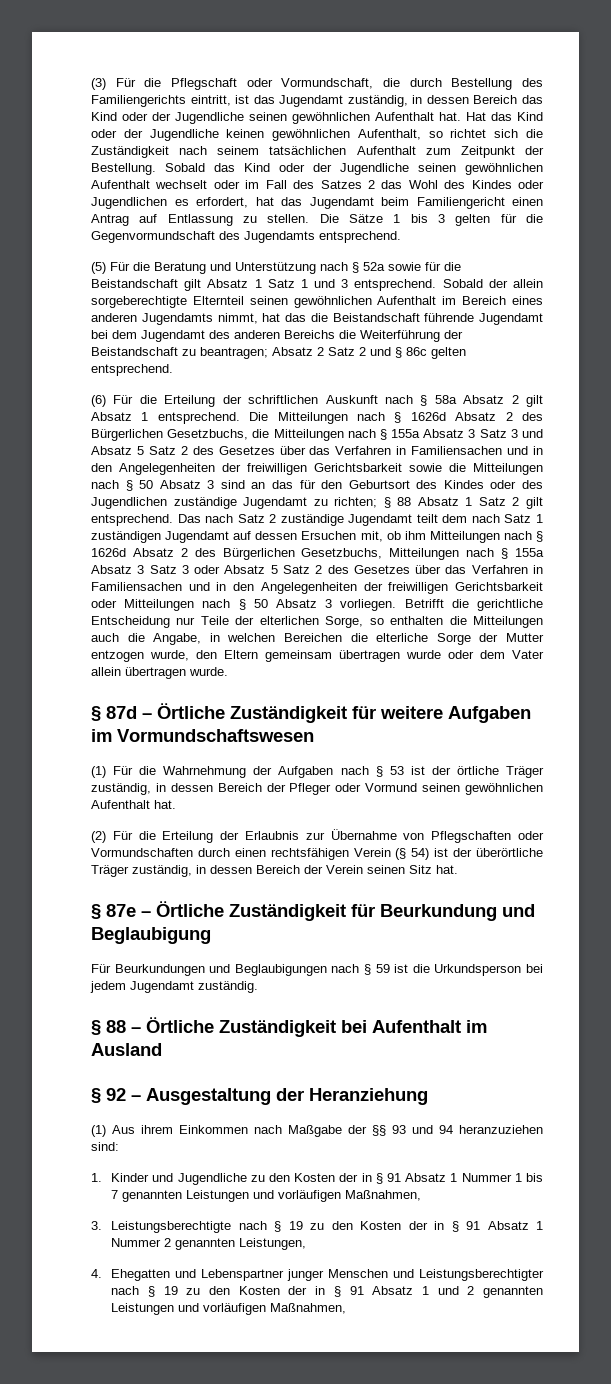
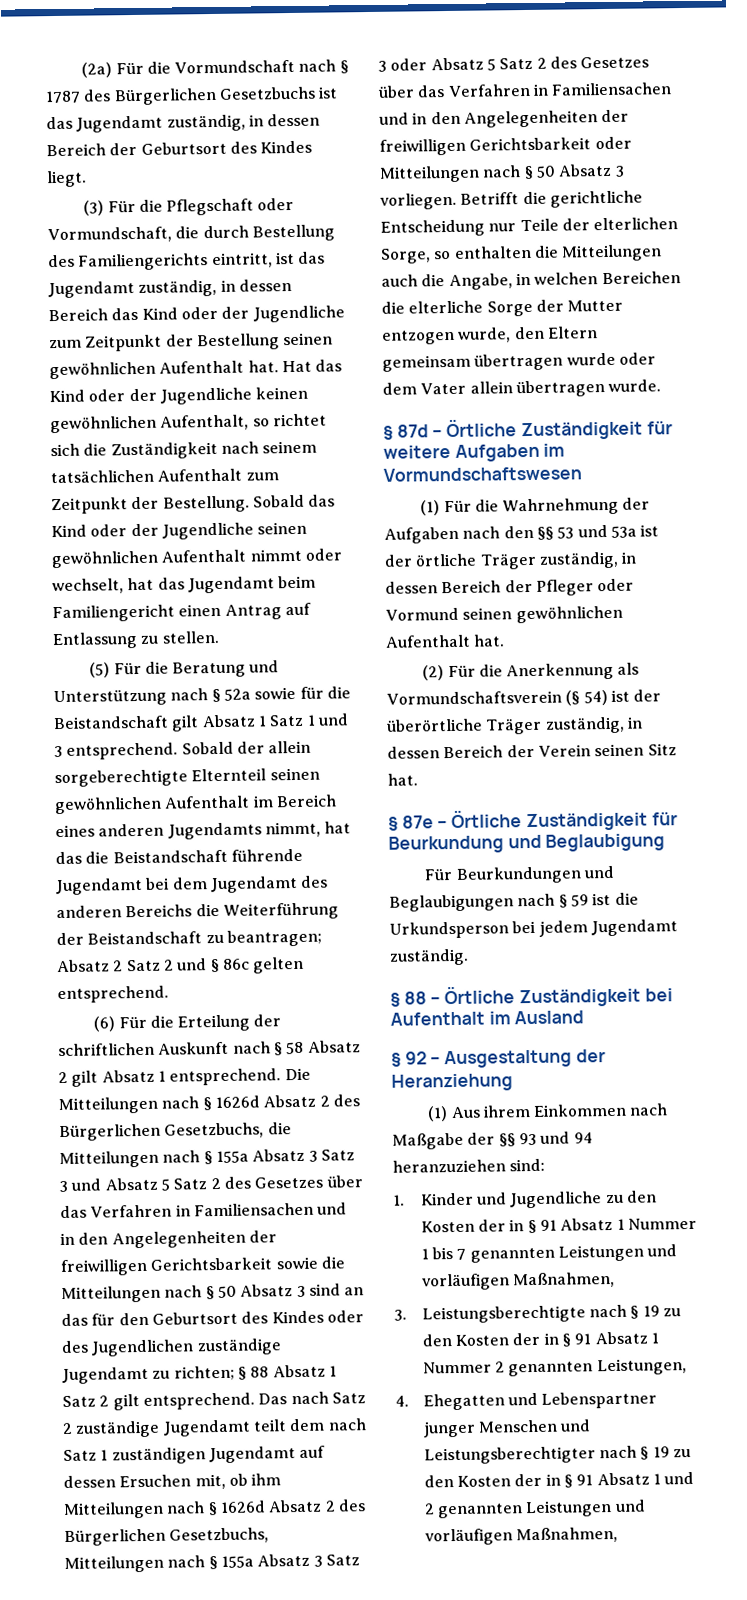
+ (2a) Für die Vormundschaft nach § 1787 des Bürgerlichen Gesetzbuchs ist das Jugendamt zuständig, in dessen Bereich der Geburtsort des Kindes liegt.
- (3) Für die Pflegschaft oder Vormundschaft, die durch Bestellung des Familiengerichts eintritt, ist das Jugendamt zuständig, in dessen Bereich das Kind oder der Jugendliche seinen gewöhnlichen Aufenthalt hat.
+ (3) Für die Pflegschaft oder Vormundschaft, die durch Bestellung des Familiengerichts eintritt, ist das Jugendamt zuständig, in dessen Bereich das Kind oder der Jugendliche zum Zeitpunkt der Bestellung seinen gewöhnlichen Aufenthalt hat.
- Sobald das Kind oder der Jugendliche seinen gewöhnlichen Aufenthalt wechselt oder im Fall des Satzes 2 das Wohl des Kindes oder Jugendlichen es erfordert, hat das Jugendamt beim Familiengericht einen Antrag auf Entlassung zu stellen. Die Sätze 1 bis 3 gelten für die Gegenvormundschaft des Jugendamts entsprechend.
+ Sobald das Kind oder der Jugendliche seinen gewöhnlichen Aufenthalt nimmt oder wechselt, hat das Jugendamt beim Familiengericht einen Antrag auf Entlassung zu stellen.
- (6) Für die Erteilung der schriftlichen Auskunft nach § 58a Absatz 2 gilt Absatz 1 entsprechend.
+ (6) Für die Erteilung der schriftlichen Auskunft nach § 58 Absatz 2 gilt Absatz 1 entsprechend.
- (1) Für die Wahrnehmung der Aufgaben nach § 53 ist der örtliche Träger zuständig, in dessen Bereich der Pfleger oder Vormund seinen gewöhnlichen Aufenthalt hat.
+ (1) Für die Wahrnehmung der Aufgaben nach den §§ 53 und 53a ist der örtliche Träger zuständig, in dessen Bereich der Pfleger oder Vormund seinen gewöhnlichen Aufenthalt hat.
- (2) Für die Erteilung der Erlaubnis zur Übernahme von Pflegschaften oder Vormundschaften durch einen rechtsfähigen Verein (§ 54) ist der überörtliche Träger zuständig, in dessen Bereich der Verein seinen Sitz hat.
+ (2) Für die Anerkennung als Vormundschaftsverein (§ 54) ist der überörtliche Träger zuständig, in dessen Bereich der Verein seinen Sitz hat.

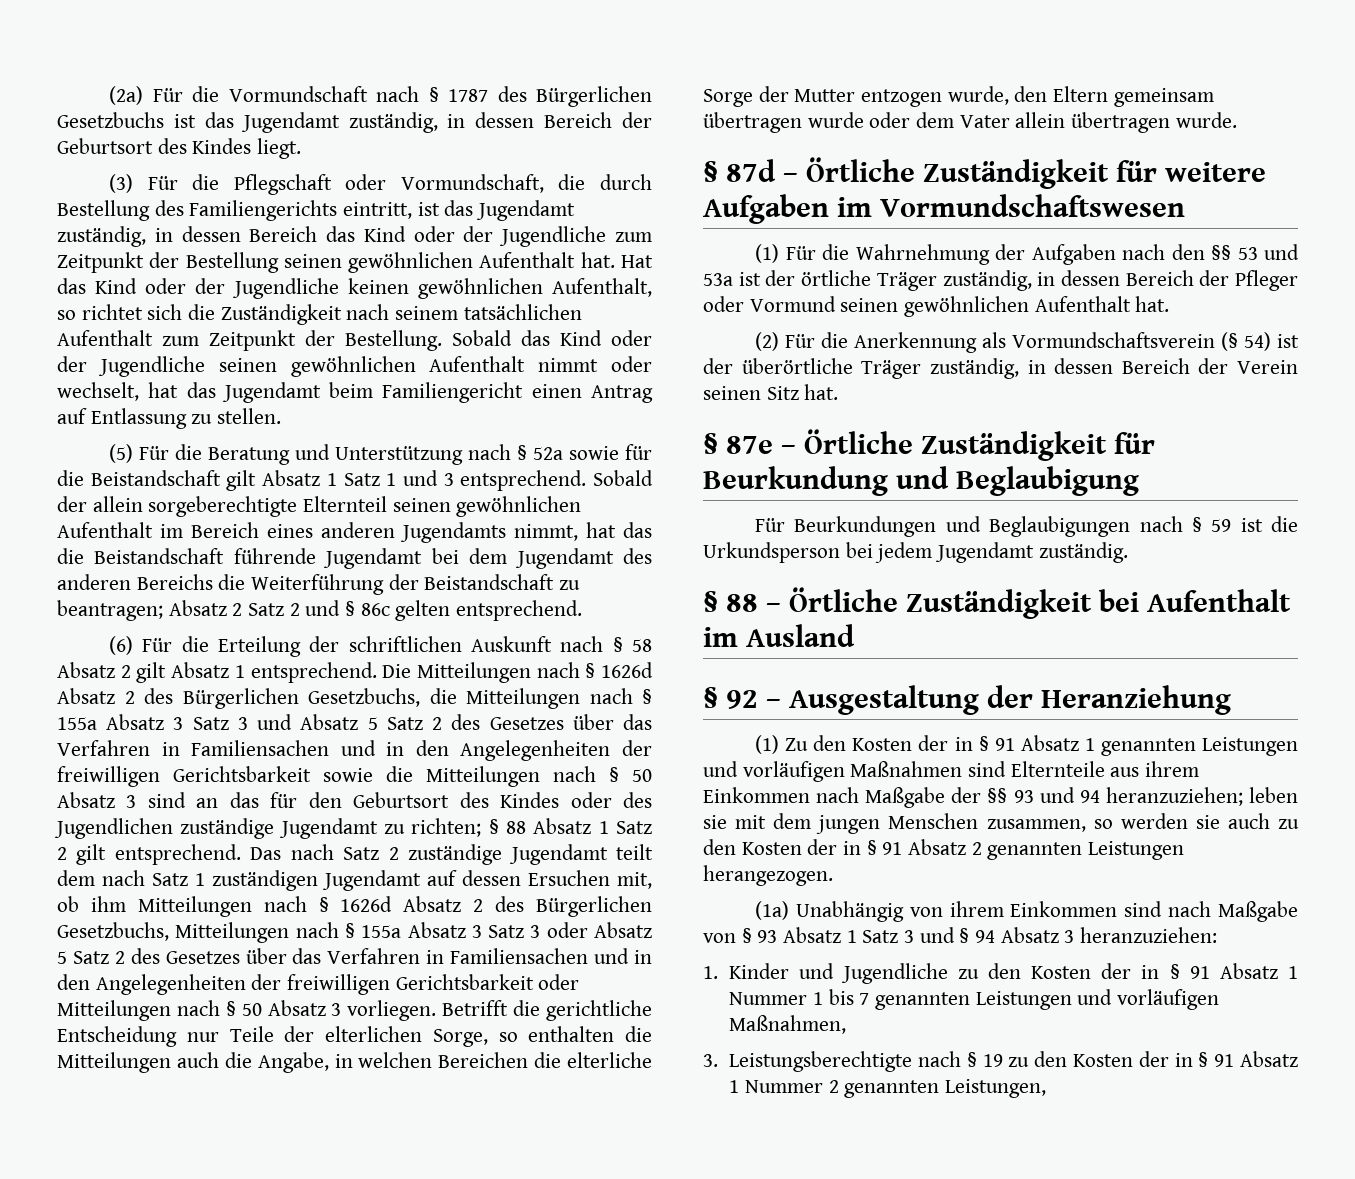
- (1) Aus ihrem Einkommen nach Maßgabe der §§ 93 und 94 heranzuziehen sind:
+ (1) Zu den Kosten der in § 91 Absatz 1 genannten Leistungen und vorläufigen Maßnahmen sind Elternteile aus ihrem Einkommen nach Maßgabe der §§ 93 und 94 heranzuziehen; leben sie mit dem jungen Menschen zusammen, so werden sie auch zu den Kosten der in § 91 Absatz 2 genannten Leistungen herangezogen.
+ (1a) Unabhängig von ihrem Einkommen sind nach Maßgabe von § 93 Absatz 1 Satz 3 und § 94 Absatz 3 heranzuziehen:
- 4. Ehegatten und Lebenspartner junger Menschen und Leistungsberechtigter nach § 19 zu den Kosten der in § 91 Absatz 1 und 2 genannten Leistungen und vorläufigen Maßnahmen,

